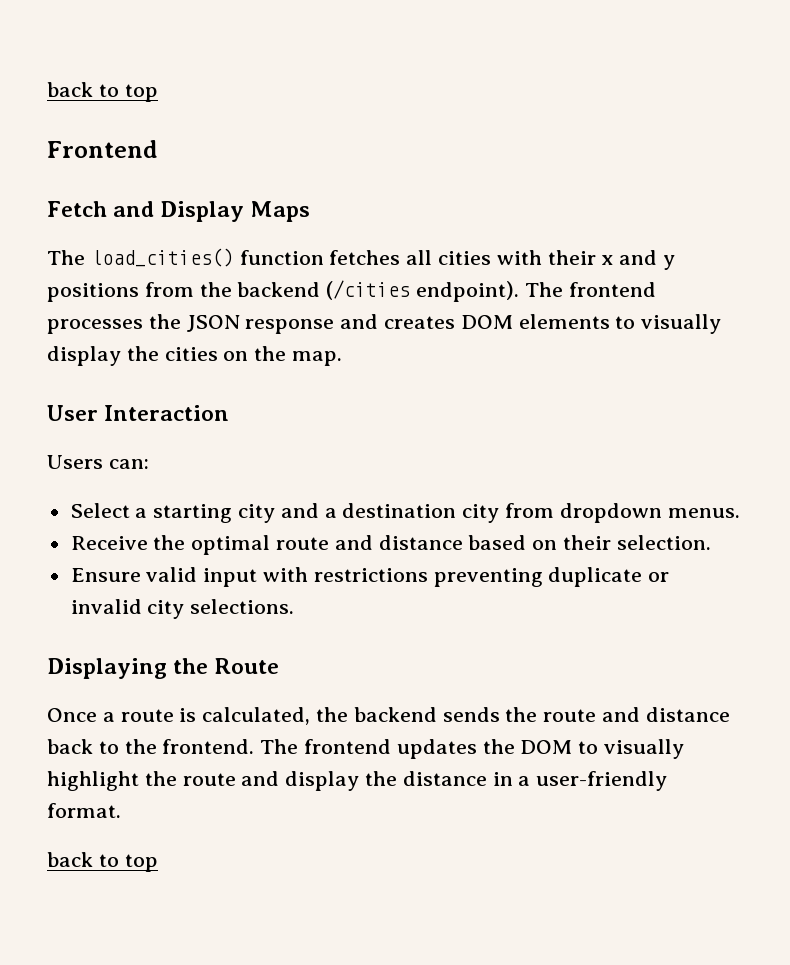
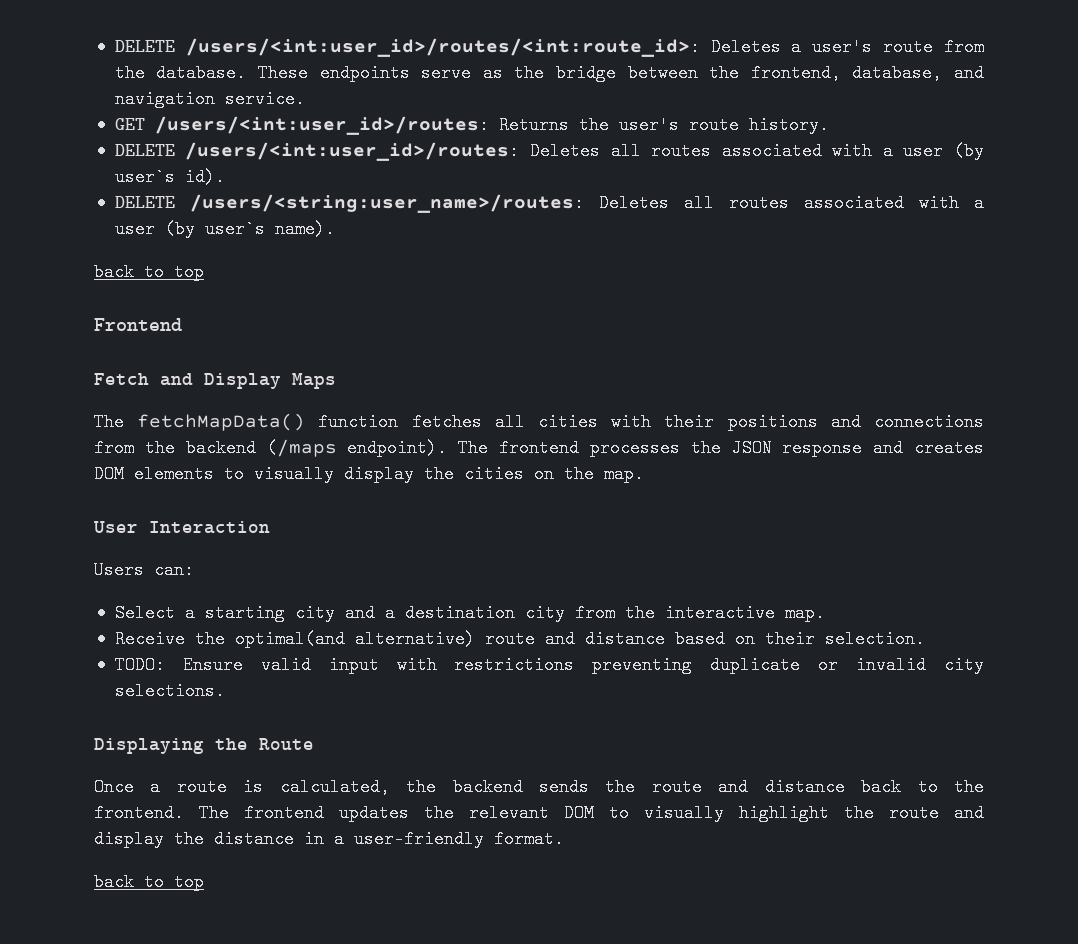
+ DELETE /users/<int:user_id>/routes/<int:route_id>: Deletes a user's route from the database. These endpoints serve as the bridge between the frontend, database, and navigation service.
+ GET /users/<int:user_id>/routes: Returns the user's route history.
+ DELETE /users/<int:user_id>/routes: Deletes all routes associated with a user (by user`s id).
+ DELETE /users/<string:user_name>/routes: Deletes all routes associated with a user (by user`s name).
- The load_cities() function fetches all cities with their x and y positions from the backend (/cities endpoint).
+ The fetchMapData() function fetches all cities with their positions and connections from the backend (/maps endpoint).
- Select a starting city and a destination city from dropdown menus.
+ Select a starting city and a destination city from the interactive map.
- Receive the optimal route and distance based on their selection.
+ Receive the optimal(and alternative) route and distance based on their selection.
- Ensure valid input with restrictions preventing duplicate or invalid city selections.
+ TODO: Ensure valid input with restrictions preventing duplicate or invalid city selections.
- The frontend updates the DOM to visually highlight the route and display the distance in a user-friendly format.
+ The frontend updates the relevant DOM to visually highlight the route and display the distance in a user-friendly format.

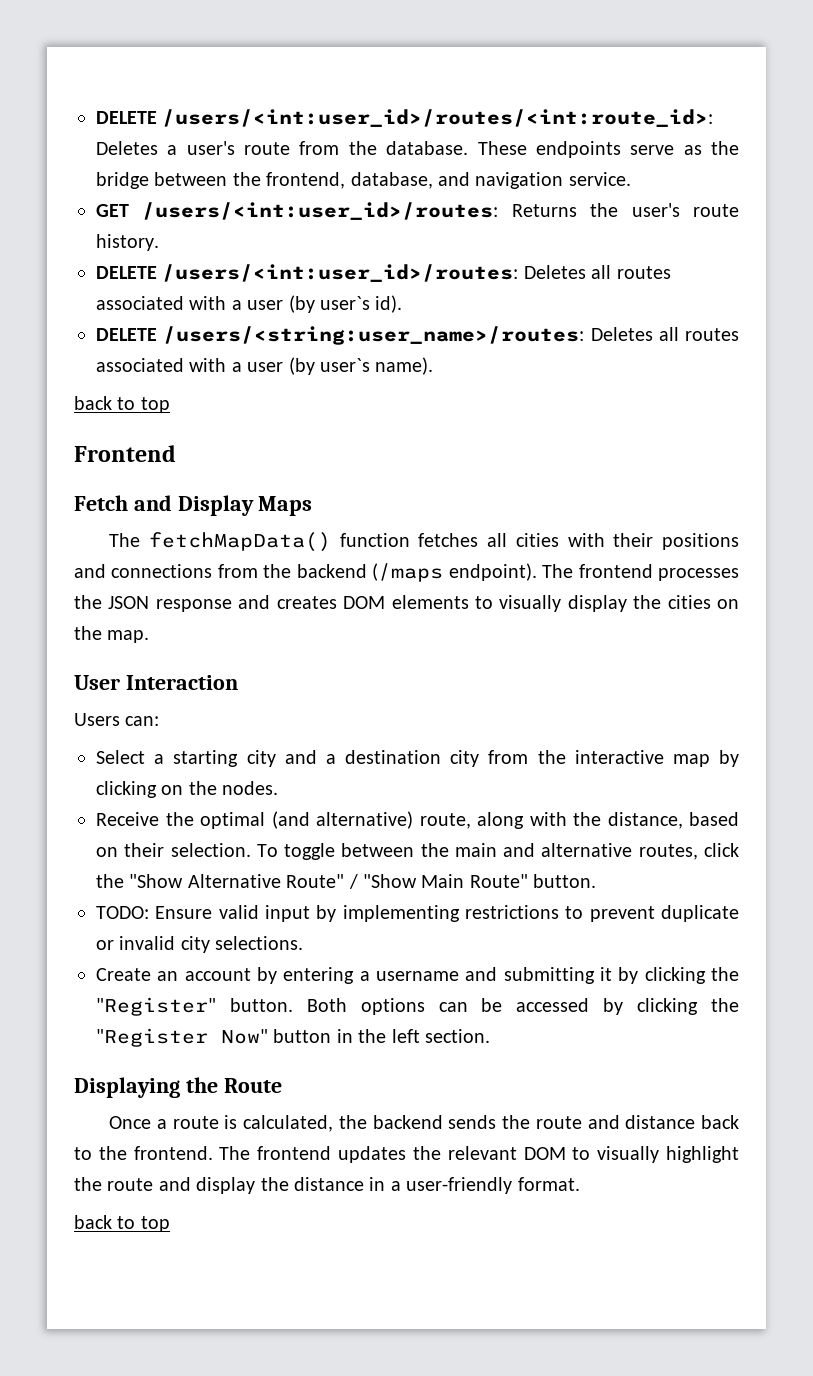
- Select a starting city and a destination city from the interactive map.
- Receive the optimal(and alternative) route and distance based on their selection.
+ Select a starting city and a destination city from the interactive map by clicking on the nodes.
+ Receive the optimal (and alternative) route, along with the distance, based on their selection. To toggle between the main and alternative routes, click the "Show Alternative Route" / "Show Main Route" button.
- TODO: Ensure valid input with restrictions preventing duplicate or invalid city selections.
+ TODO: Ensure valid input by implementing restrictions to prevent duplicate or invalid city selections.
+ Create an account by entering a username and submitting it by clicking the "Register" button. Both options can be accessed by clicking the "Register Now" button in the left section.

